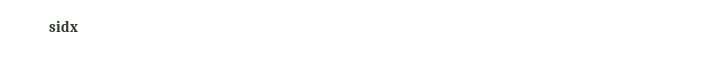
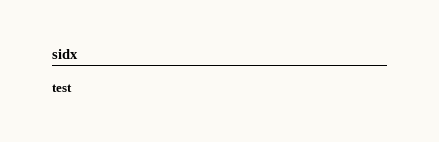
+ test

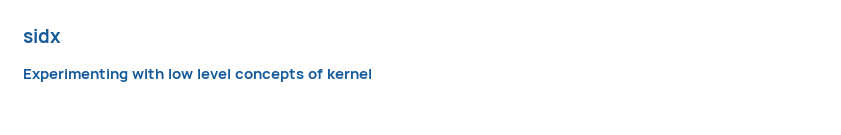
- test
+ Experimenting with low level concepts of kernel

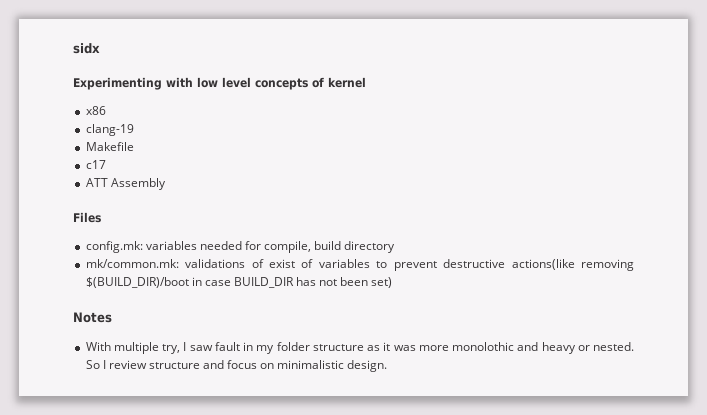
+ x86
+ clang-19
+ Makefile
+ c17
+ ATT Assembly
+ Files
+ config.mk: variables needed for compile, build directory
+ mk/common.mk: validations of exist of variables to prevent destructive actions(like removing $(BUILD_DIR)/boot in case BUILD_DIR has not been set)
+ Notes
+ With multiple try, I saw fault in my folder structure as it was more monolothic and heavy or nested. So I review structure and focus on minimalistic design.

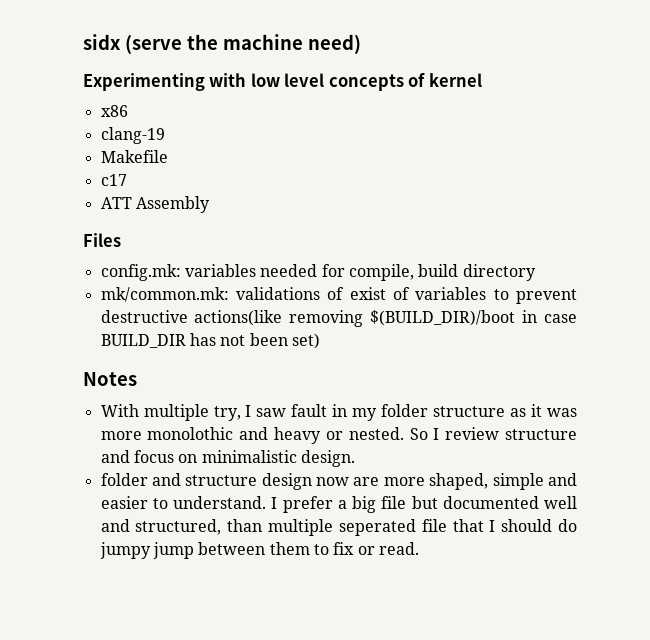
- sidx
+ sidx (serve the machine need)
+ folder and structure design now are more shaped, simple and easier to understand. I prefer a big file but documented well and structured, than multiple seperated file that I should do jumpy jump between them to fix or read.

